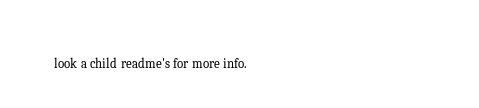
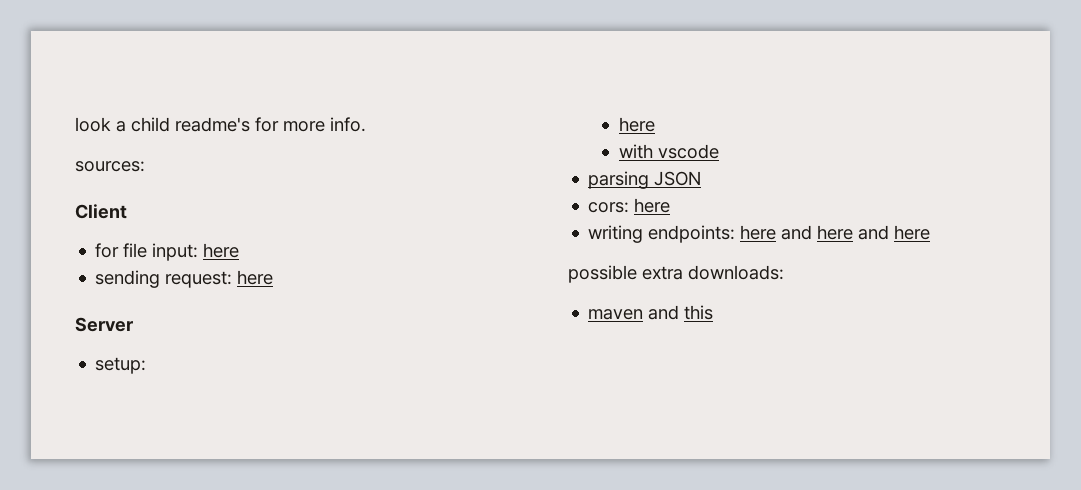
+ sources:
+ Client
+ for file input: here
+ sending request: here
+ Server
+ setup:
+ here
+ with vscode
+ parsing JSON
+ cors: here
+ writing endpoints: here and here and here
+ possible extra downloads:
+ maven and this

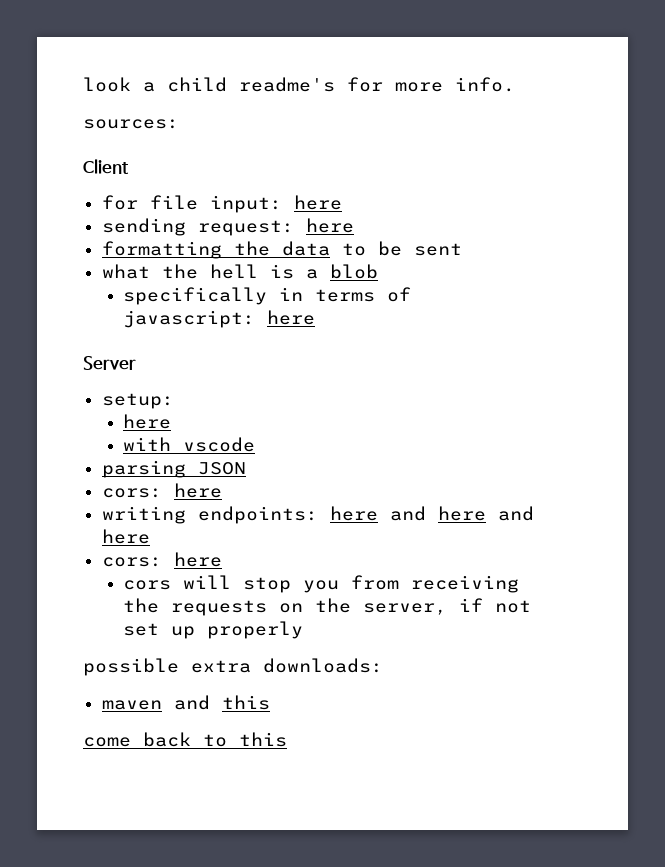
+ formatting the data to be sent
+ what the hell is a blob
+ specifically in terms of javascript: here
  writing endpoints: here and here and here
+ cors: here
+ cors will stop you from receiving the requests on the server, if not set up properly
+ come back to this

